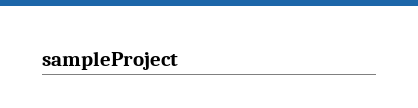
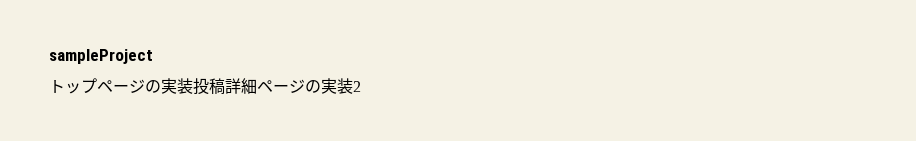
+ トップページの実装投稿詳細ページの実装2

